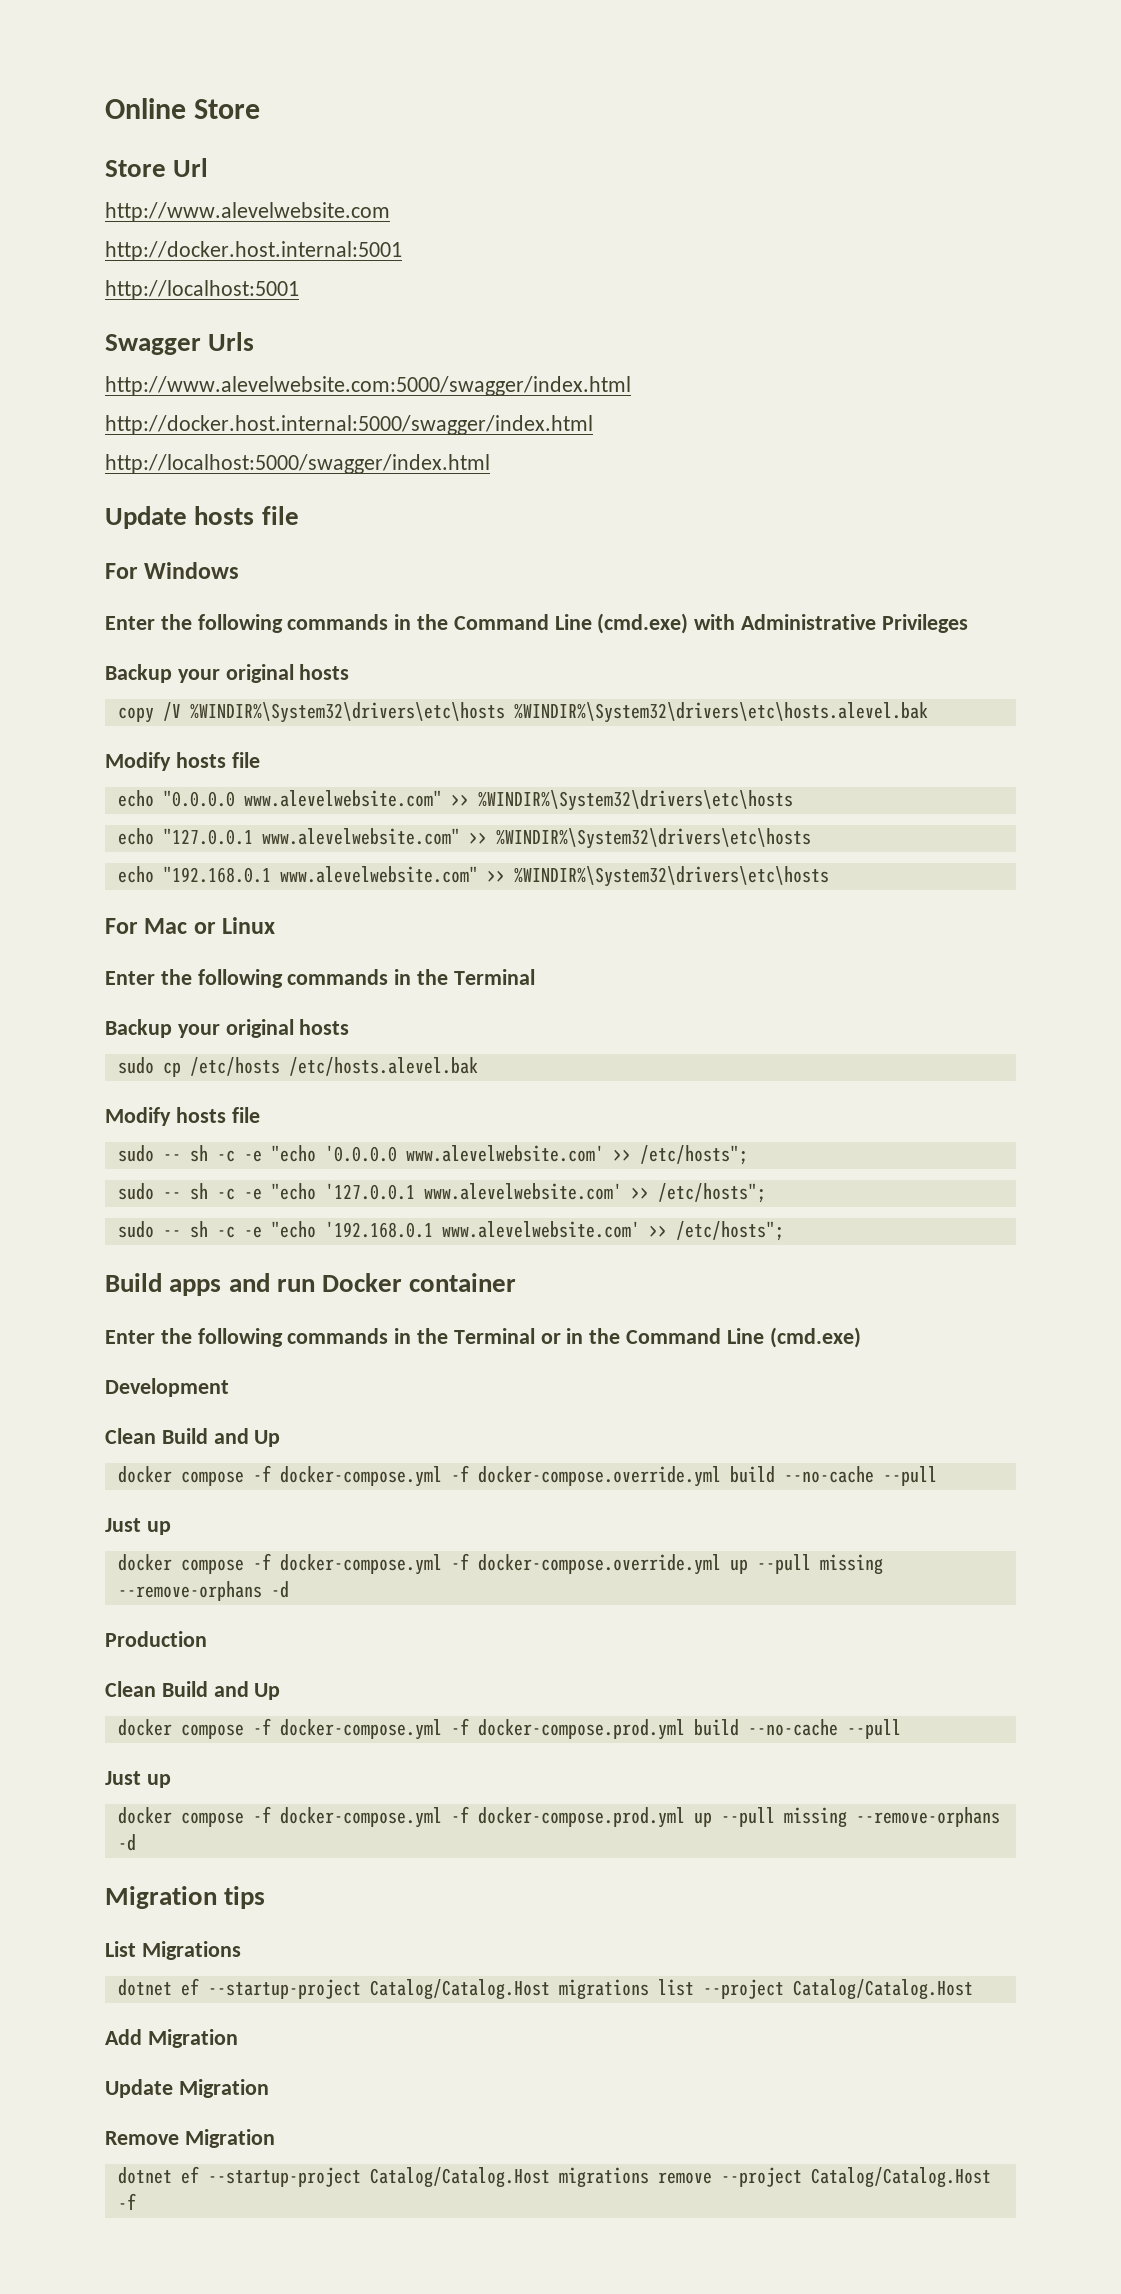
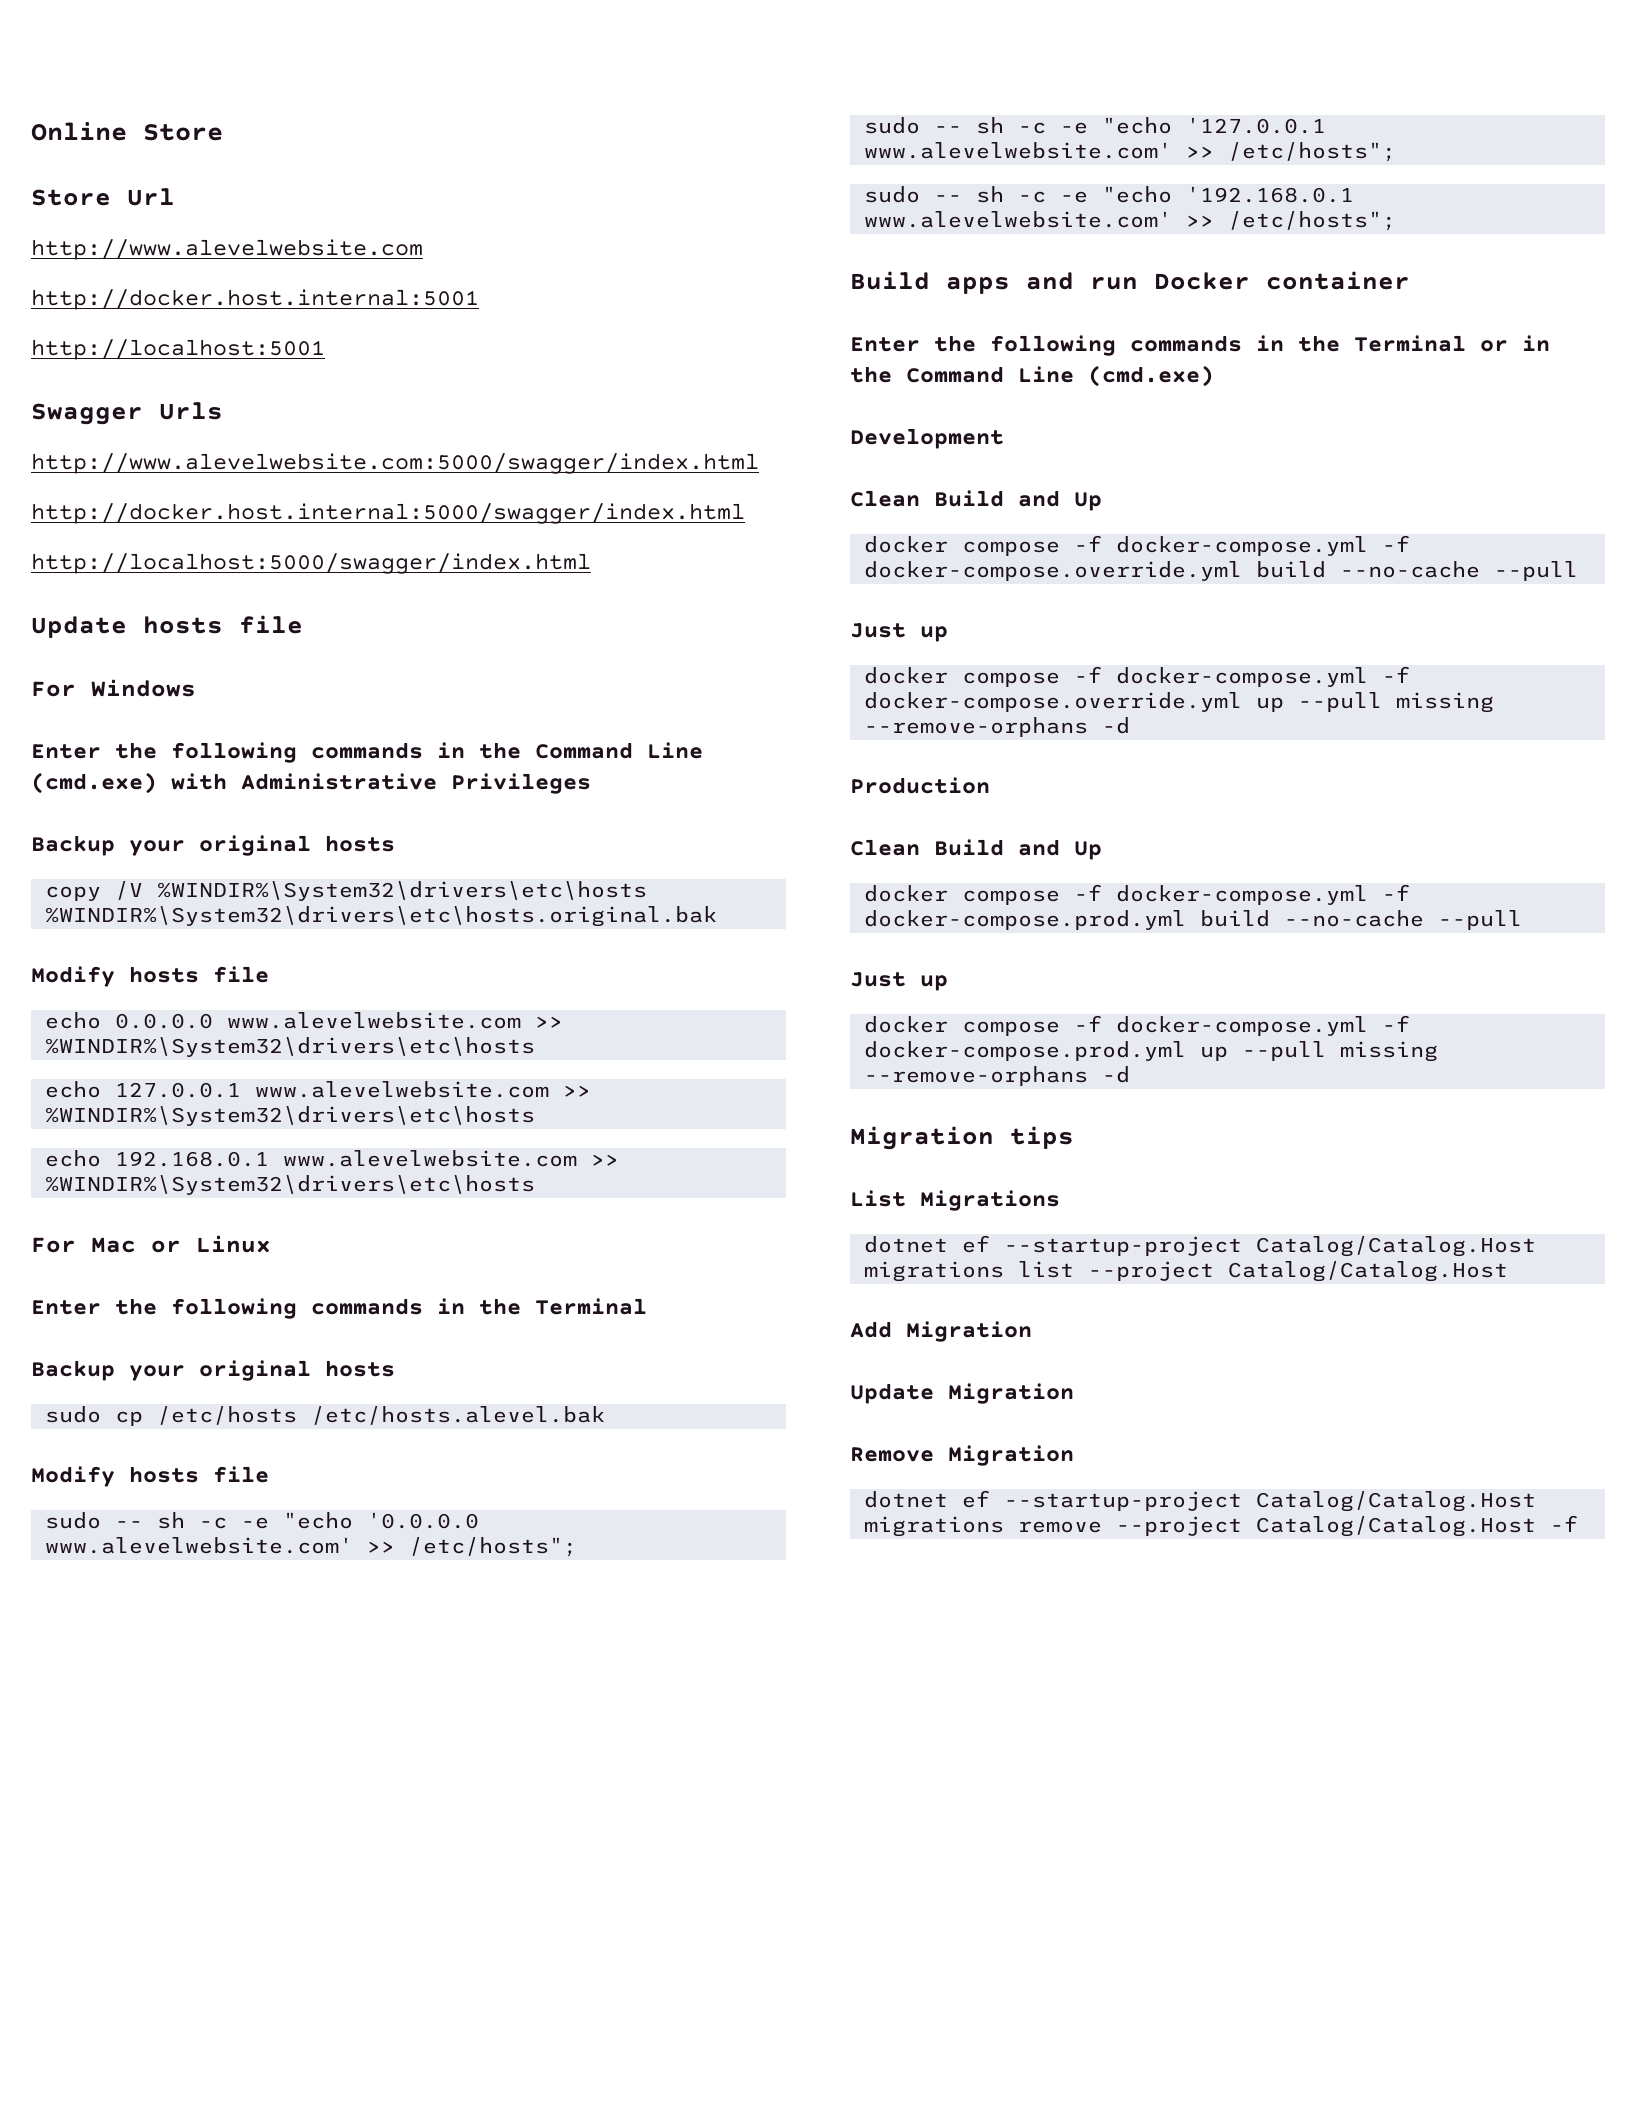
- copy /V %WINDIR%\System32\drivers\etc\hosts %WINDIR%\System32\drivers\etc\hosts.alevel.bak
+ copy /V %WINDIR%\System32\drivers\etc\hosts %WINDIR%\System32\drivers\etc\hosts.original.bak
- echo "0.0.0.0 www.alevelwebsite.com" >> %WINDIR%\System32\drivers\etc\hosts
- echo "127.0.0.1 www.alevelwebsite.com" >> %WINDIR%\System32\drivers\etc\hosts
- echo "192.168.0.1 www.alevelwebsite.com" >> %WINDIR%\System32\drivers\etc\hosts
+ echo 0.0.0.0 www.alevelwebsite.com >> %WINDIR%\System32\drivers\etc\hosts
+ echo 127.0.0.1 www.alevelwebsite.com >> %WINDIR%\System32\drivers\etc\hosts
+ echo 192.168.0.1 www.alevelwebsite.com >> %WINDIR%\System32\drivers\etc\hosts

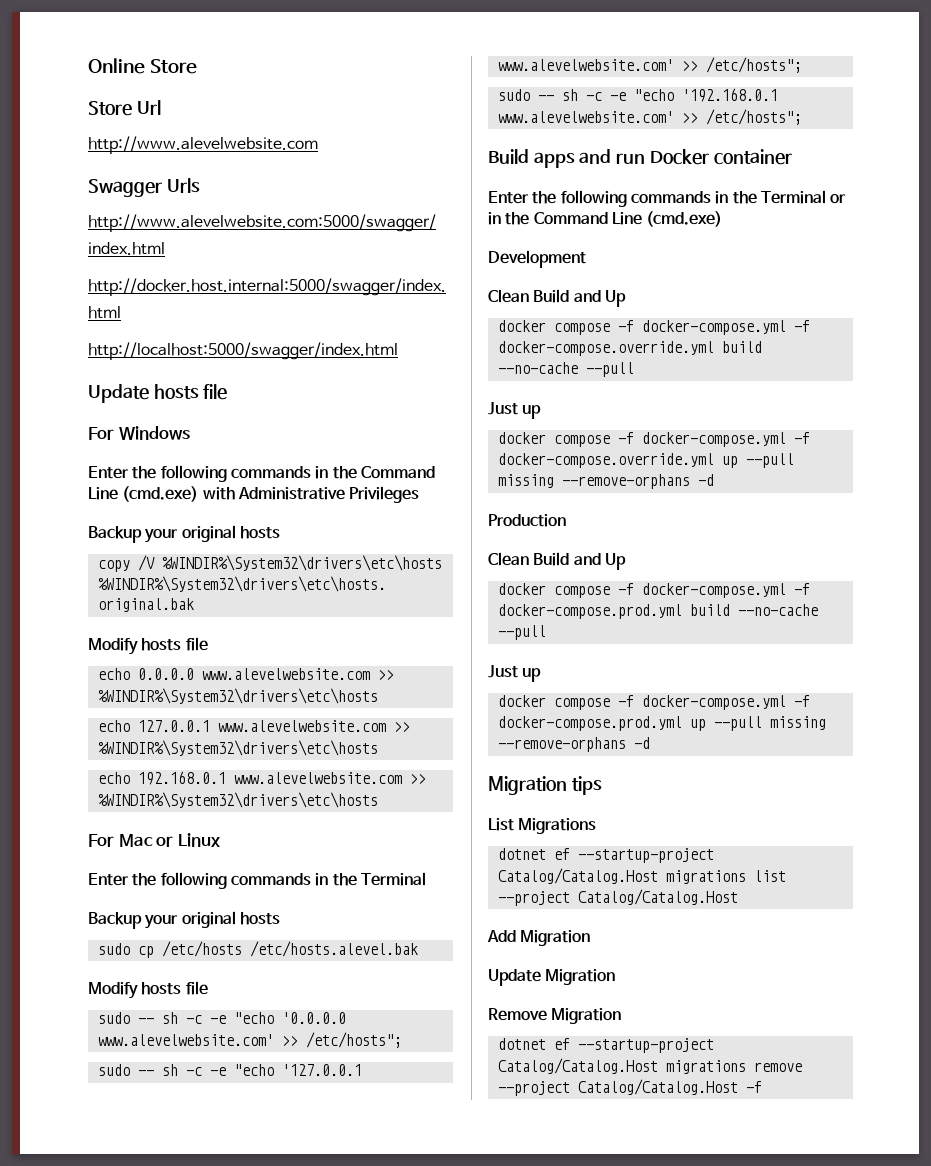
- http://docker.host.internal:5001
- http://localhost:5001

